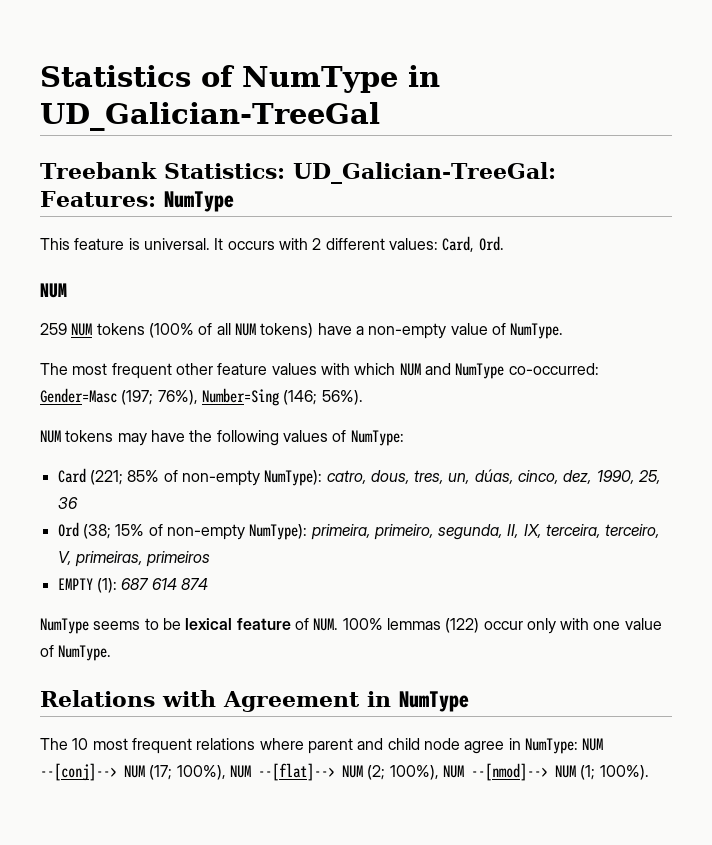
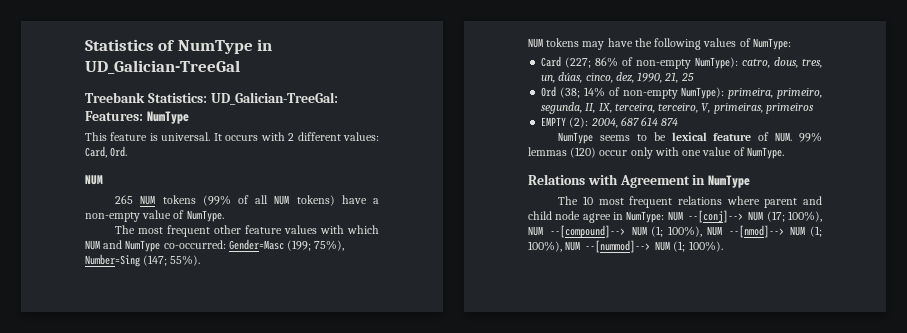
- 259 NUM tokens (100% of all NUM tokens) have a non-empty value of NumType.
+ 265 NUM tokens (99% of all NUM tokens) have a non-empty value of NumType.
- The most frequent other feature values with which NUM and NumType co-occurred: Gender=Masc (197; 76%), Number=Sing (146; 56%).
+ The most frequent other feature values with which NUM and NumType co-occurred: Gender=Masc (199; 75%), Number=Sing (147; 55%).
- Card (221; 85% of non-empty NumType): catro, dous, tres, un, dúas, cinco, dez, 1990, 25, 36
+ Card (227; 86% of non-empty NumType): catro, dous, tres, un, dúas, cinco, dez, 1990, 21, 25
- Ord (38; 15% of non-empty NumType): primeira, primeiro, segunda, II, IX, terceira, terceiro, V, primeiras, primeiros
+ Ord (38; 14% of non-empty NumType): primeira, primeiro, segunda, II, IX, terceira, terceiro, V, primeiras, primeiros
- EMPTY (1): 687 614 874
+ EMPTY (2): 2004, 687 614 874
- NumType seems to be lexical feature of NUM. 100% lemmas (122) occur only with one value of NumType.
+ NumType seems to be lexical feature of NUM. 99% lemmas (120) occur only with one value of NumType.
- The 10 most frequent relations where parent and child node agree in NumType: NUM --[conj]--> NUM (17; 100%), NUM --[flat]--> NUM (2; 100%), NUM --[nmod]--> NUM (1; 100%).
+ The 10 most frequent relations where parent and child node agree in NumType: NUM --[conj]--> NUM (17; 100%), NUM --[compound]--> NUM (1; 100%), NUM --[nmod]--> NUM (1; 100%), NUM --[nummod]--> NUM (1; 100%).

